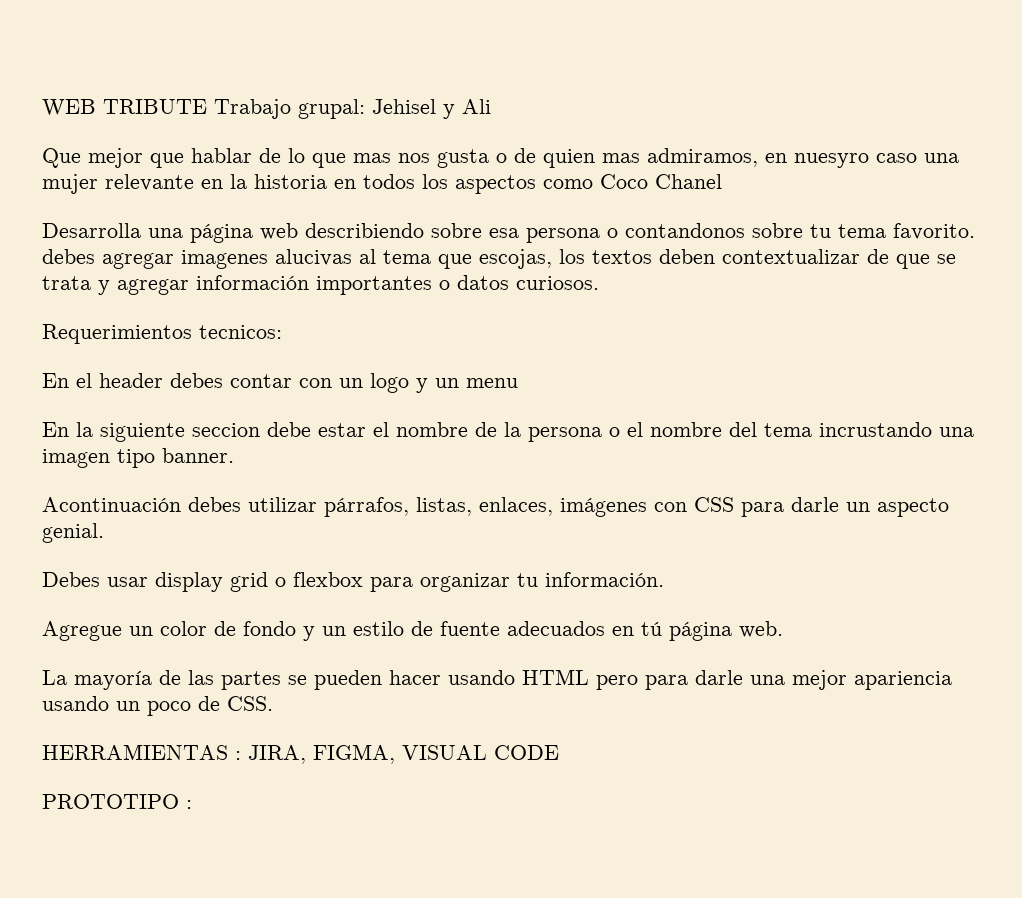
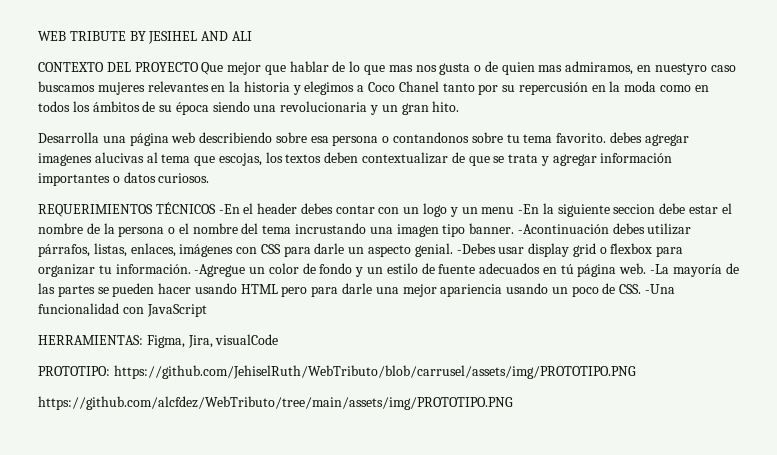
- WEB TRIBUTE Trabajo grupal: Jehisel y Ali
- Que mejor que hablar de lo que mas nos gusta o de quien mas admiramos, en nuesyro caso una mujer relevante en la historia en todos los aspectos como Coco Chanel
+ WEB TRIBUTE BY JESIHEL AND ALI
+ CONTEXTO DEL PROYECTO Que mejor que hablar de lo que mas nos gusta o de quien mas admiramos, en nuestyro caso buscamos mujeres relevantes en la historia y elegimos a Coco Chanel tanto por su repercusión en la moda como en todos los ámbitos de su época siendo una revolucionaria y un gran hito.
- Requerimientos tecnicos:
- En el header debes contar con un logo y un menu
- En la siguiente seccion debe estar el nombre de la persona o el nombre del tema incrustando una imagen tipo banner.
- Acontinuación debes utilizar párrafos, listas, enlaces, imágenes con CSS para darle un aspecto genial.
- Debes usar display grid o flexbox para organizar tu información.
- Agregue un color de fondo y un estilo de fuente adecuados en tú página web.
- La mayoría de las partes se pueden hacer usando HTML pero para darle una mejor apariencia usando un poco de CSS.
- HERRAMIENTAS : JIRA, FIGMA, VISUAL CODE
- PROTOTIPO :
+ REQUERIMIENTOS TÉCNICOS -En el header debes contar con un logo y un menu -En la siguiente seccion debe estar el nombre de la persona o el nombre del tema incrustando una imagen tipo banner. -Acontinuación debes utilizar párrafos, listas, enlaces, imágenes con CSS para darle un aspecto genial. -Debes usar display grid o flexbox para organizar tu información. -Agregue un color de fondo y un estilo de fuente adecuados en tú página web. -La mayoría de las partes se pueden hacer usando HTML pero para darle una mejor apariencia usando un poco de CSS. -Una funcionalidad con JavaScript
+ HERRAMIENTAS: Figma, Jira, visualCode
+ PROTOTIPO: https://github.com/JehiselRuth/WebTributo/blob/carrusel/assets/img/PROTOTIPO.PNG
+ https://github.com/alcfdez/WebTributo/tree/main/assets/img/PROTOTIPO.PNG

